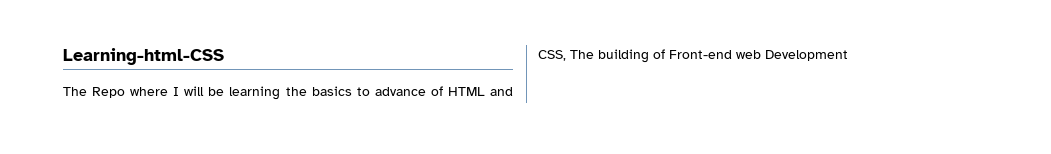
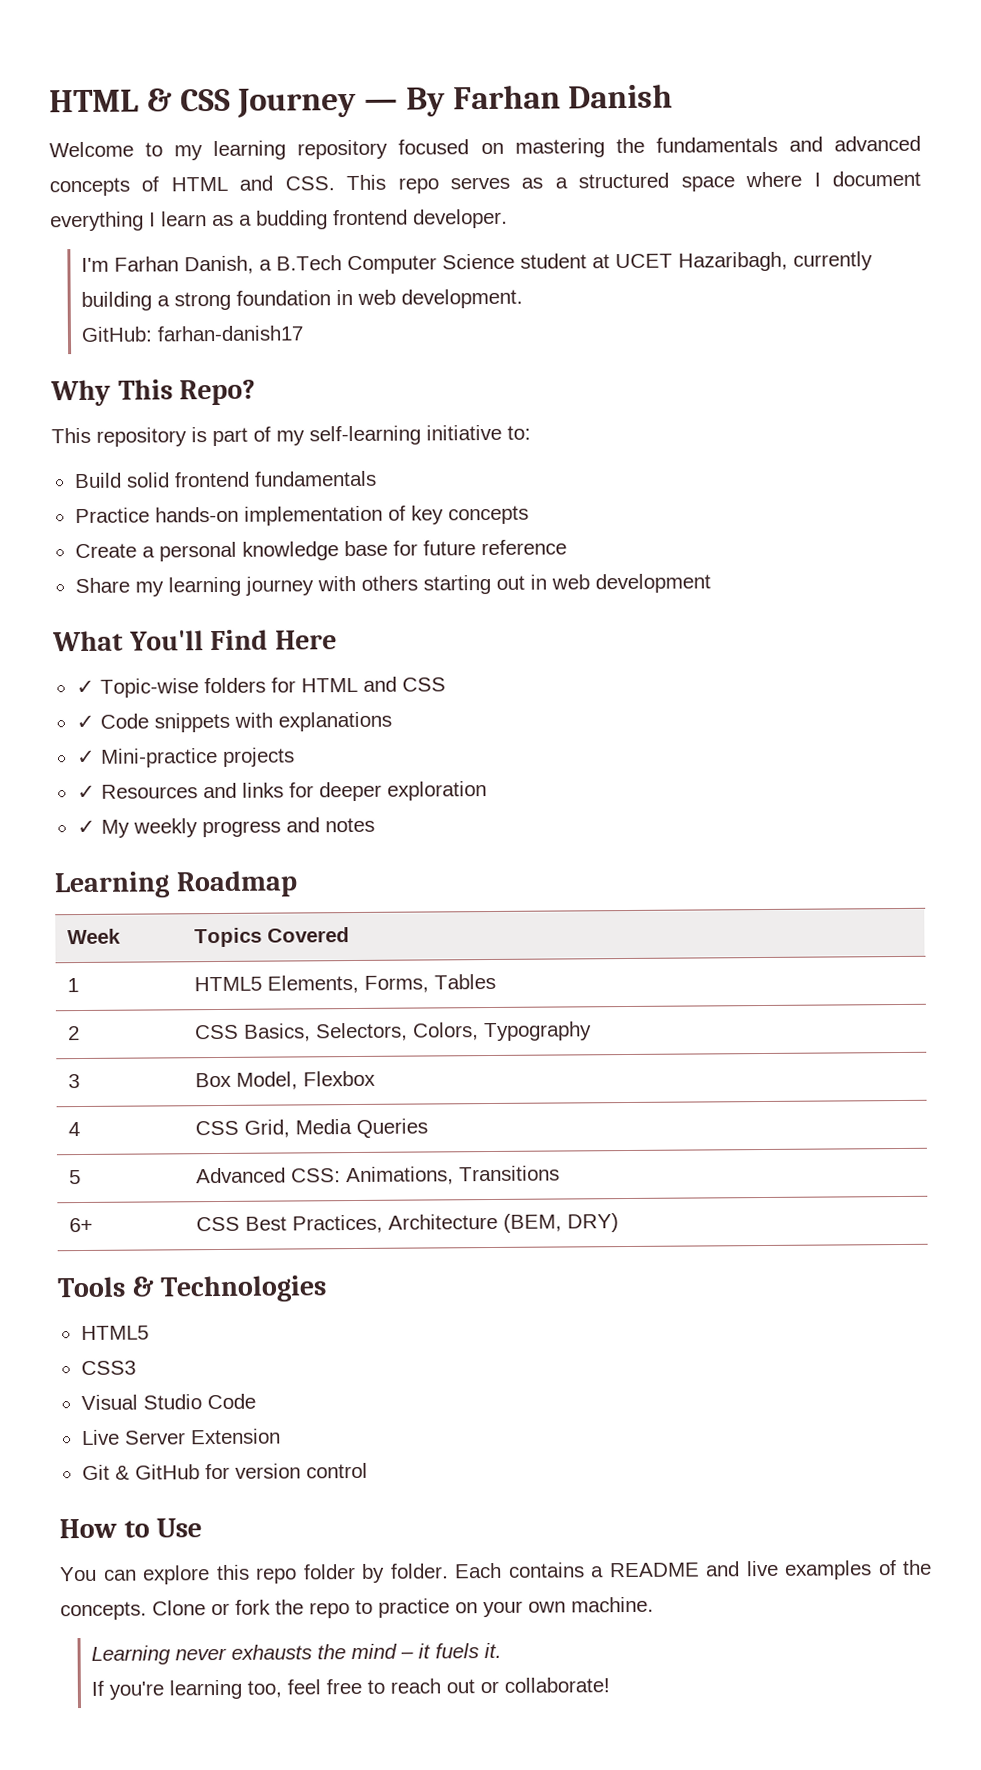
- Learning-html-CSS
- The Repo where I will be learning the basics to advance of HTML and CSS, The building of Front-end web Development
+ HTML & CSS Journey — By Farhan Danish
+ Welcome to my learning repository focused on mastering the fundamentals and advanced concepts of HTML and CSS. This repo serves as a structured space where I document everything I learn as a budding frontend developer.
+ I'm Farhan Danish, a B.Tech Computer Science student at UCET Hazaribagh, currently building a strong foundation in web development.
+ GitHub: farhan-danish17
+ Why This Repo?
+ This repository is part of my self-learning initiative to:
+ Build solid frontend fundamentals
+ Practice hands-on implementation of key concepts
+ Create a personal knowledge base for future reference
+ Share my learning journey with others starting out in web development
+ What You'll Find Here
+ ✓ Topic-wise folders for HTML and CSS
+ ✓ Code snippets with explanations
+ ✓ Mini-practice projects
+ ✓ Resources and links for deeper exploration
+ ✓ My weekly progress and notes
+ Learning Roadmap
+ Week | Topics Covered
+ 1 | HTML5 Elements, Forms, Tables
+ 2 | CSS Basics, Selectors, Colors, Typography
+ 3 | Box Model, Flexbox
+ 4 | CSS Grid, Media Queries
+ 5 | Advanced CSS: Animations, Transitions
+ 6+ | CSS Best Practices, Architecture (BEM, DRY)
+ Tools & Technologies
+ HTML5
+ CSS3
+ Visual Studio Code
+ Live Server Extension
+ Git & GitHub for version control
+ How to Use
+ You can explore this repo folder by folder. Each contains a README and live examples of the concepts. Clone or fork the repo to practice on your own machine.
+ Learning never exhausts the mind – it fuels it.
+ If you're learning too, feel free to reach out or collaborate!

